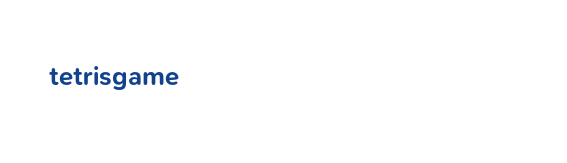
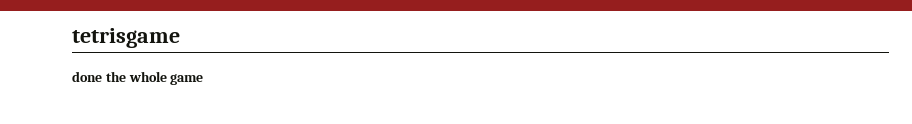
+ done the whole game

